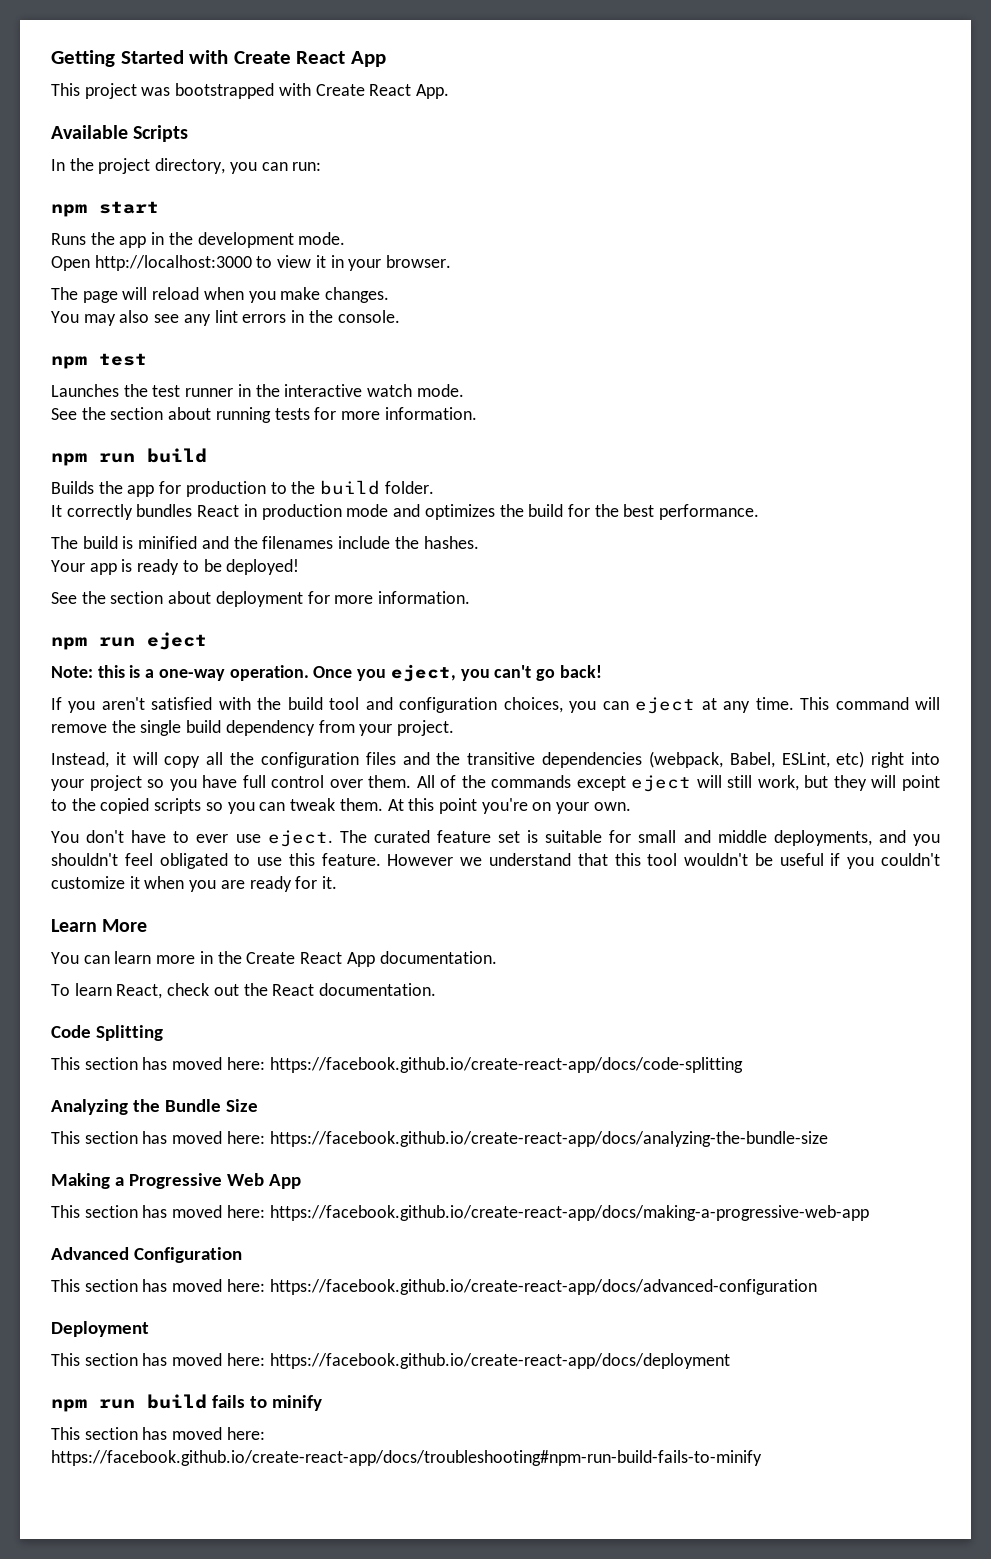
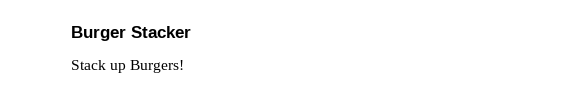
- Getting Started with Create React App
- This project was bootstrapped with Create React App.
- Available Scripts
- In the project directory, you can run:
- npm start
- Runs the app in the development mode.
- Open http://localhost:3000 to view it in your browser.
- The page will reload when you make changes.
- You may also see any lint errors in the console.
- npm test
- Launches the test runner in the interactive watch mode.
- See the section about running tests for more information.
- npm run build
- Builds the app for production to the build folder.
- It correctly bundles React in production mode and optimizes the build for the best performance.
- The build is minified and the filenames include the hashes.
- Your app is ready to be deployed!
- See the section about deployment for more information.
- npm run eject
- Note: this is a one-way operation. Once you eject, you can't go back!
- If you aren't satisfied with the build tool and configuration choices, you can eject at any time. This command will remove the single build dependency from your project.
- Instead, it will copy all the configuration files and the transitive dependencies (webpack, Babel, ESLint, etc) right into your project so you have full control over them. All of the commands except eject will still work, but they will point to the copied scripts so you can tweak them. At this point you're on your own.
- You don't have to ever use eject. The curated feature set is suitable for small and middle deployments, and you shouldn't feel obligated to use this feature. However we understand that this tool wouldn't be useful if you couldn't customize it when you are ready for it.
- Learn More
- You can learn more in the Create React App documentation.
- To learn React, check out the React documentation.
- Code Splitting
- This section has moved here: https://facebook.github.io/create-react-app/docs/code-splitting
- Analyzing the Bundle Size
- This section has moved here: https://facebook.github.io/create-react-app/docs/analyzing-the-bundle-size
- Making a Progressive Web App
- This section has moved here: https://facebook.github.io/create-react-app/docs/making-a-progressive-web-app
- Advanced Configuration
- This section has moved here: https://facebook.github.io/create-react-app/docs/advanced-configuration
- Deployment
- This section has moved here: https://facebook.github.io/create-react-app/docs/deployment
- npm run build fails to minify
- This section has moved here: https://facebook.github.io/create-react-app/docs/troubleshooting#npm-run-build-fails-to-minify
+ Burger Stacker
+ Stack up Burgers!

